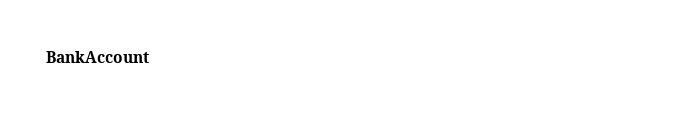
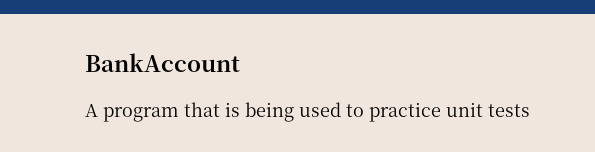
+ A program that is being used to practice unit tests

